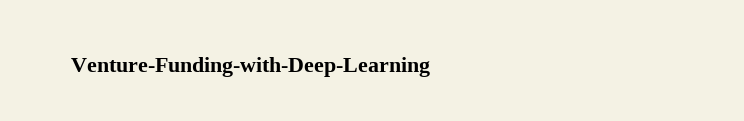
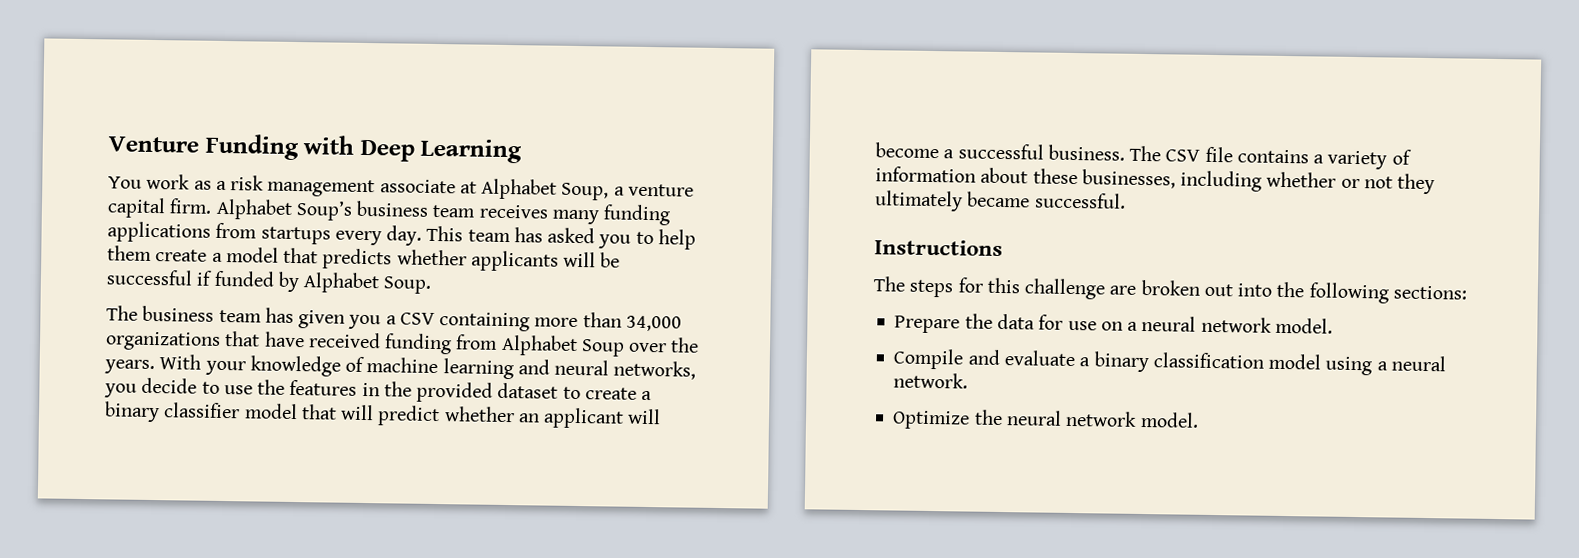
- Venture-Funding-with-Deep-Learning
+ Venture Funding with Deep Learning
+ You work as a risk management associate at Alphabet Soup, a venture capital firm. Alphabet Soup’s business team receives many funding applications from startups every day. This team has asked you to help them create a model that predicts whether applicants will be successful if funded by Alphabet Soup.
+ The business team has given you a CSV containing more than 34,000 organizations that have received funding from Alphabet Soup over the years. With your knowledge of machine learning and neural networks, you decide to use the features in the provided dataset to create a binary classifier model that will predict whether an applicant will become a successful business. The CSV file contains a variety of information about these businesses, including whether or not they ultimately became successful.
+ Instructions
+ The steps for this challenge are broken out into the following sections:
+ Prepare the data for use on a neural network model.
+ Compile and evaluate a binary classification model using a neural network.
+ Optimize the neural network model.

